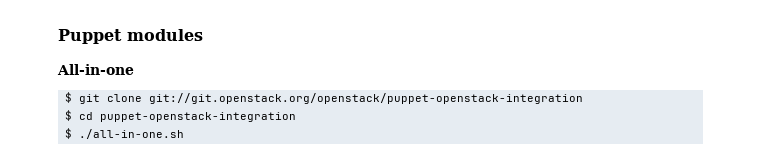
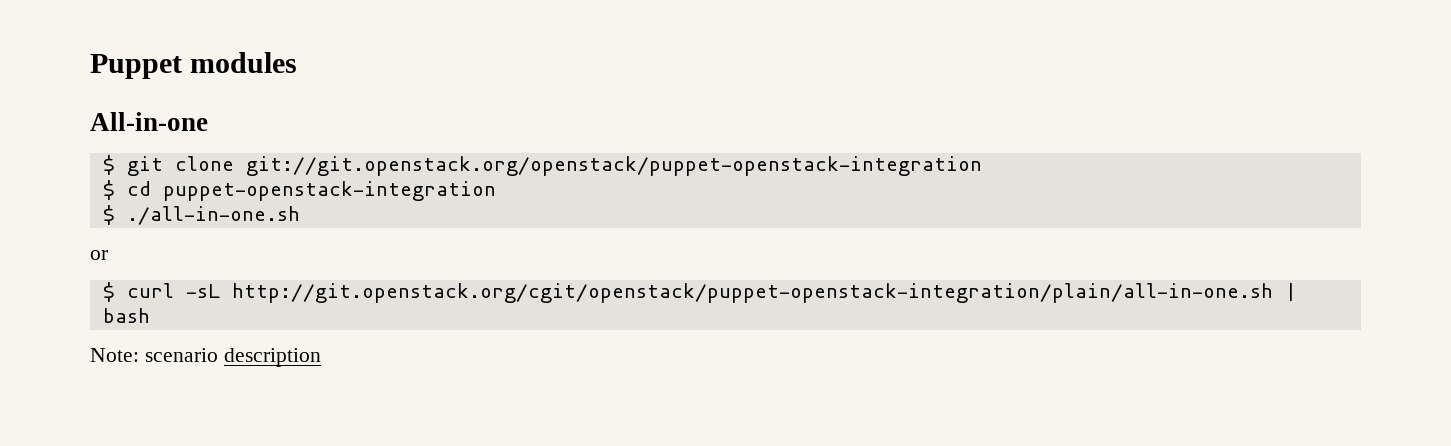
+ or
+ $ curl -sL http://git.openstack.org/cgit/openstack/puppet-openstack-integration/plain/all-in-one.sh | bash
+ Note: scenario description

